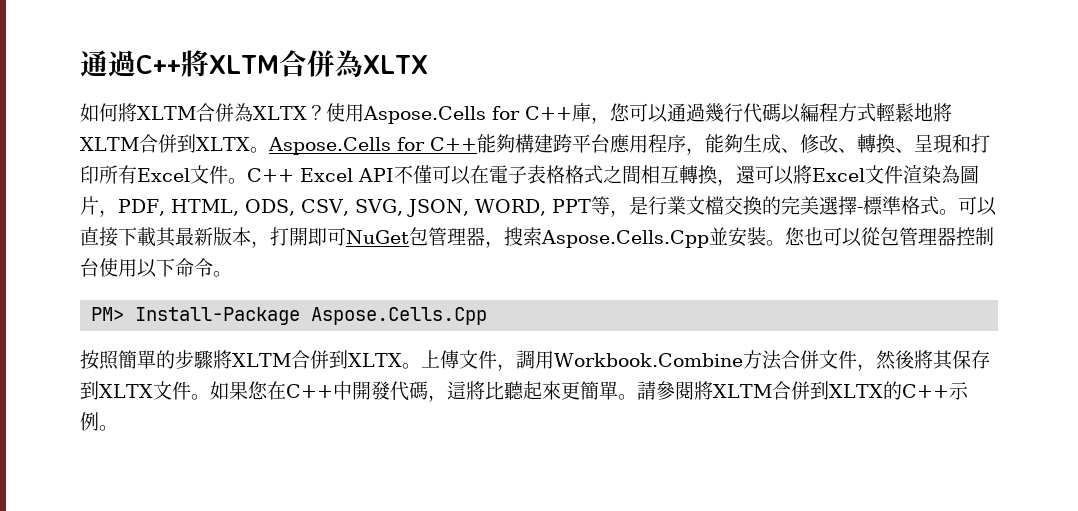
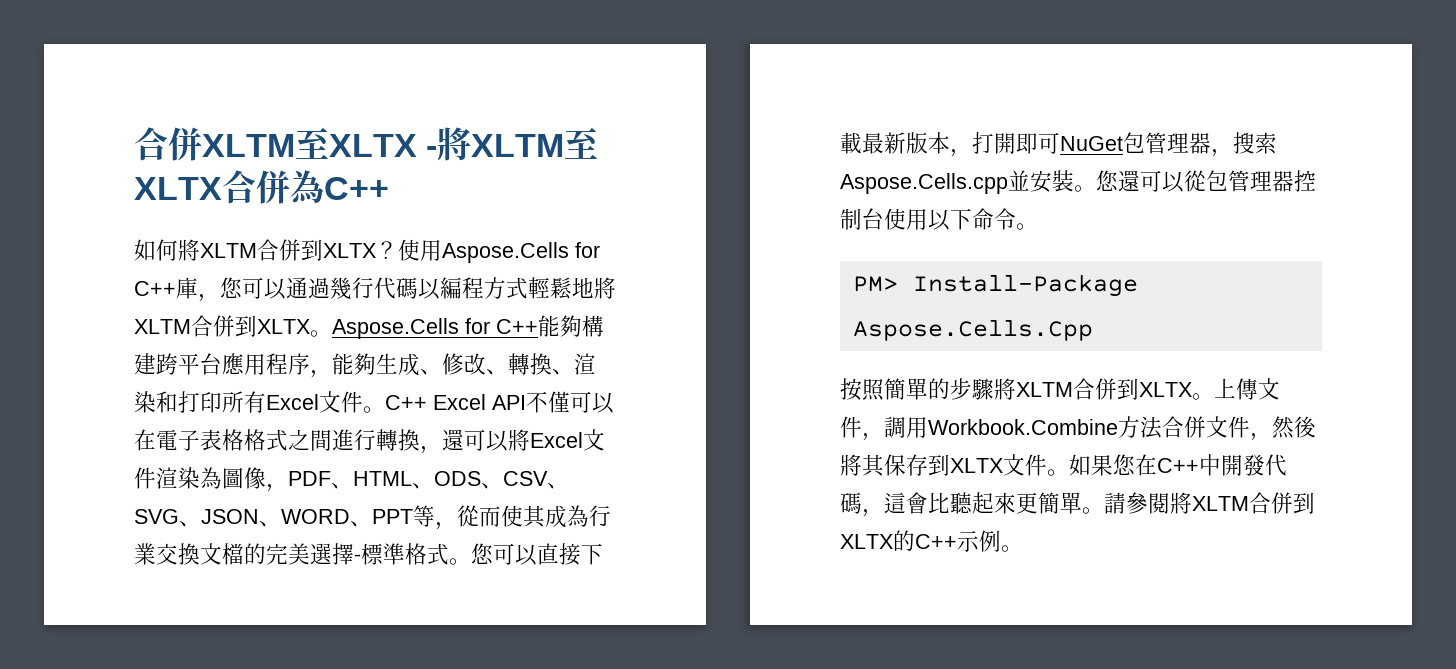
- 通過C++將XLTM合併為XLTX
+ 合併XLTM至XLTX -將XLTM至XLTX合併為C++
- 如何將XLTM合併為XLTX？
+ 如何將XLTM合併到XLTX？
- Aspose.Cells for C++能夠構建跨平台應用程序，能夠生成、修改、轉換、呈現和打印所有Excel文件。
+ Aspose.Cells for C++能夠構建跨平台應用程序，能夠生成、修改、轉換、渲染和打印所有Excel文件。
- C++ Excel API不僅可以在電子表格格式之間相互轉換，還可以將Excel文件渲染為圖片，PDF, HTML, ODS, CSV, SVG, JSON, WORD, PPT等，是行業文檔交換的完美選擇-標準格式。
+ C++ Excel API不僅可以在電子表格格式之間進行轉換，還可以將Excel文件渲染為圖像，PDF、HTML、ODS、CSV、SVG、JSON、WORD、PPT等，從而使其成為行業交換文檔的完美選擇-標準格式。
- 可以直接下載其最新版本，打開即可NuGet包管理器，搜索Aspose.Cells.Cpp並安裝。
+ 您可以直接下載最新版本，打開即可NuGet包管理器，搜索Aspose.Cells.cpp並安裝。
- 您也可以從包管理器控制台使用以下命令。
+ 您還可以從包管理器控制台使用以下命令。
- 如果您在C++中開發代碼，這將比聽起來更簡單。
+ 如果您在C++中開發代碼，這會比聽起來更簡單。

